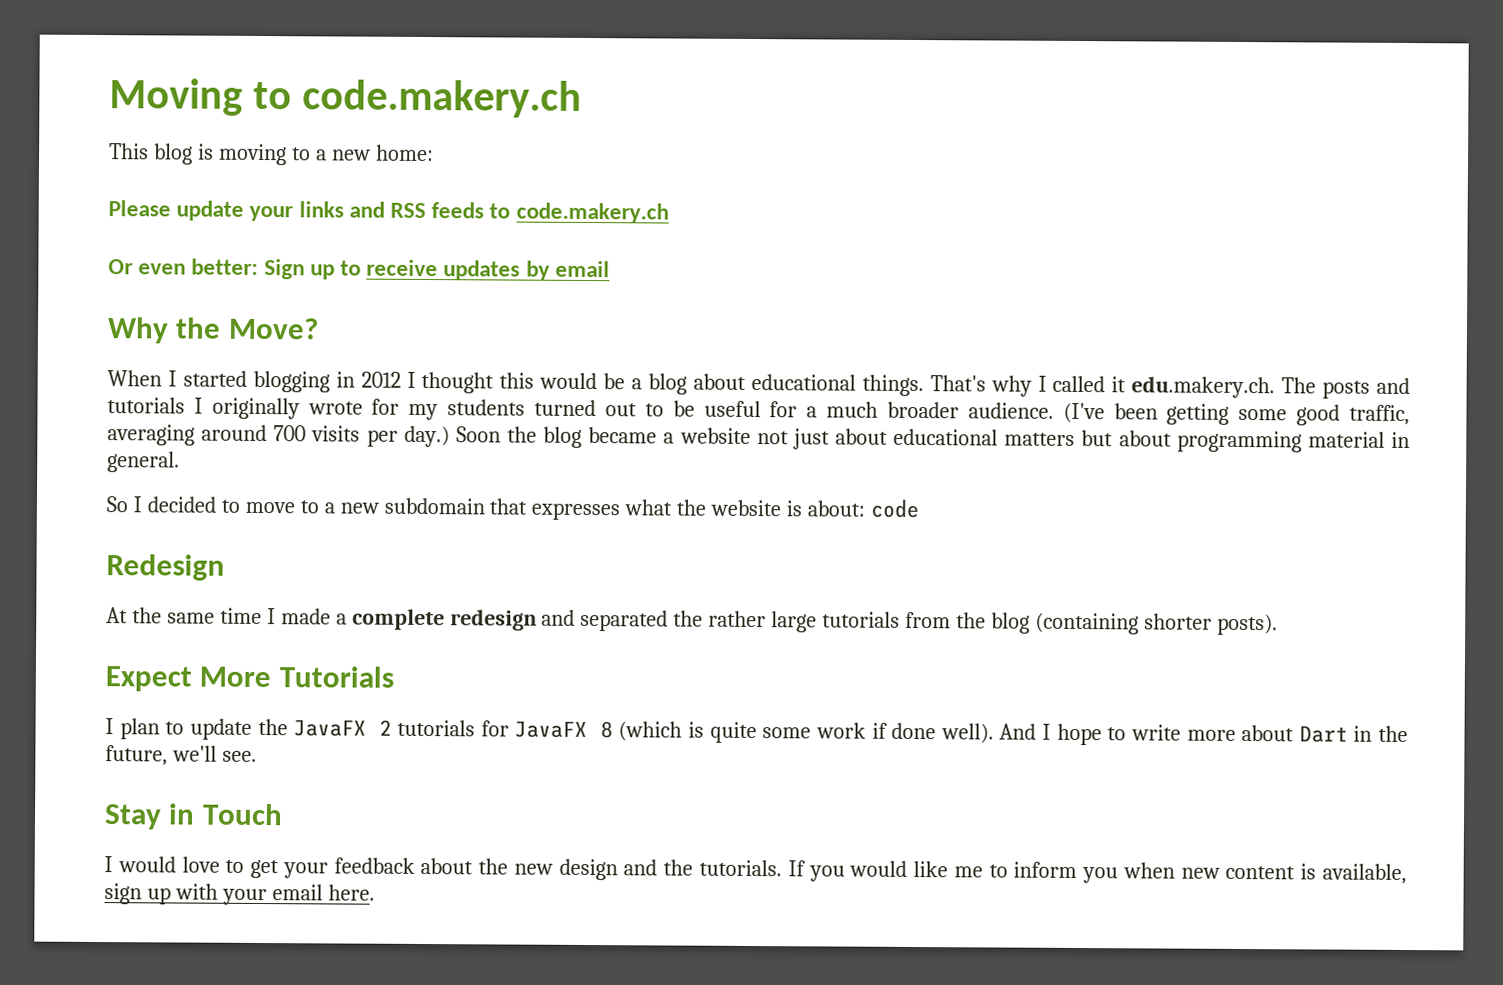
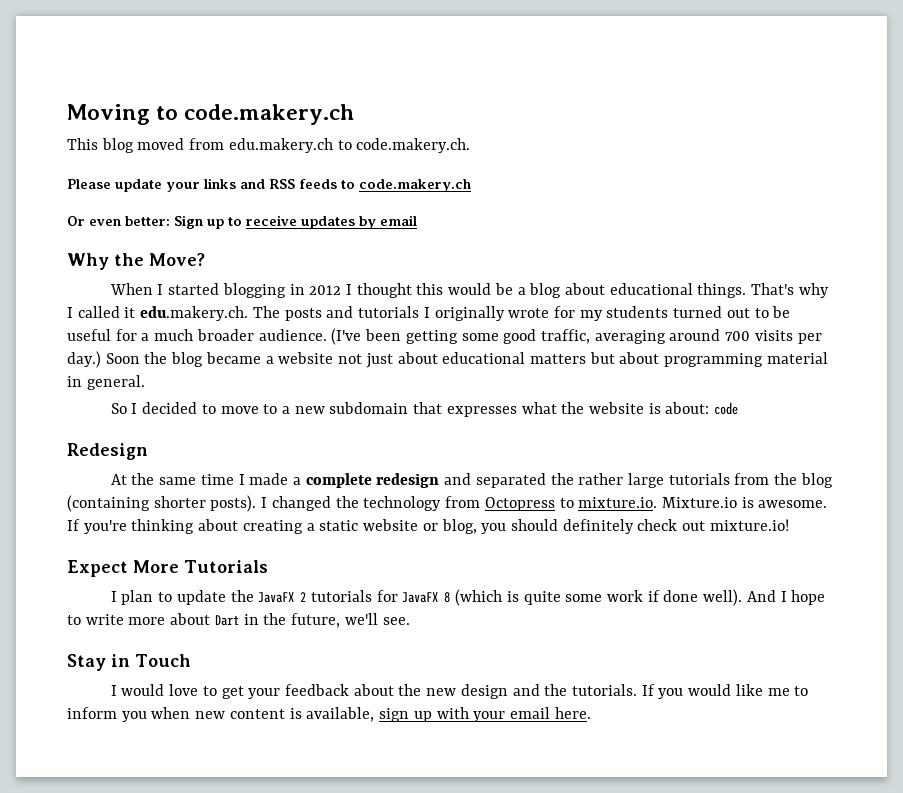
- This blog is moving to a new home:
+ This blog moved from edu.makery.ch to code.makery.ch.
+ I changed the technology from Octopress to mixture.io. Mixture.io is awesome. If you're thinking about creating a static website or blog, you should definitely check out mixture.io!

